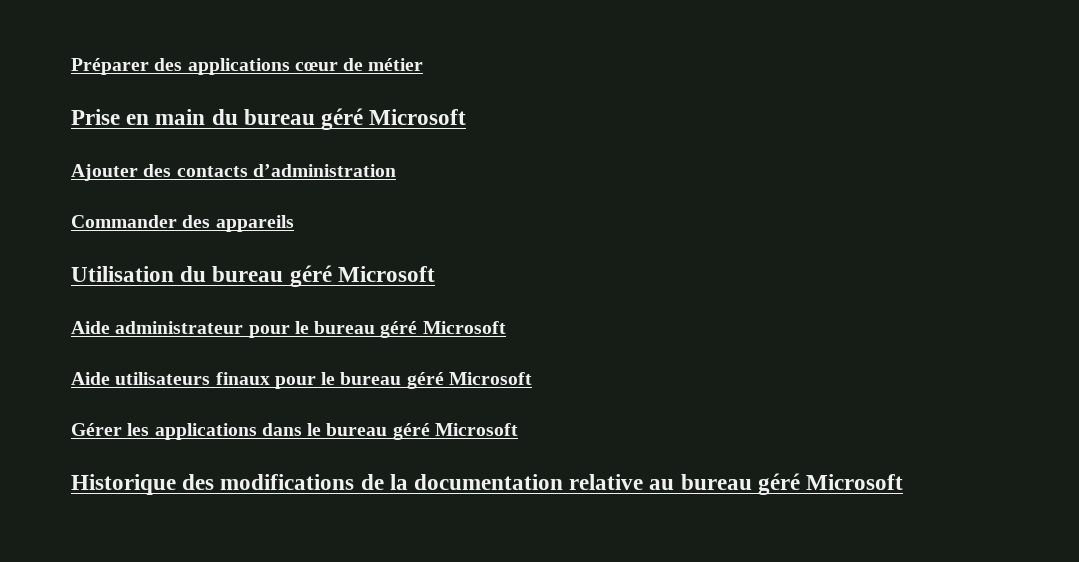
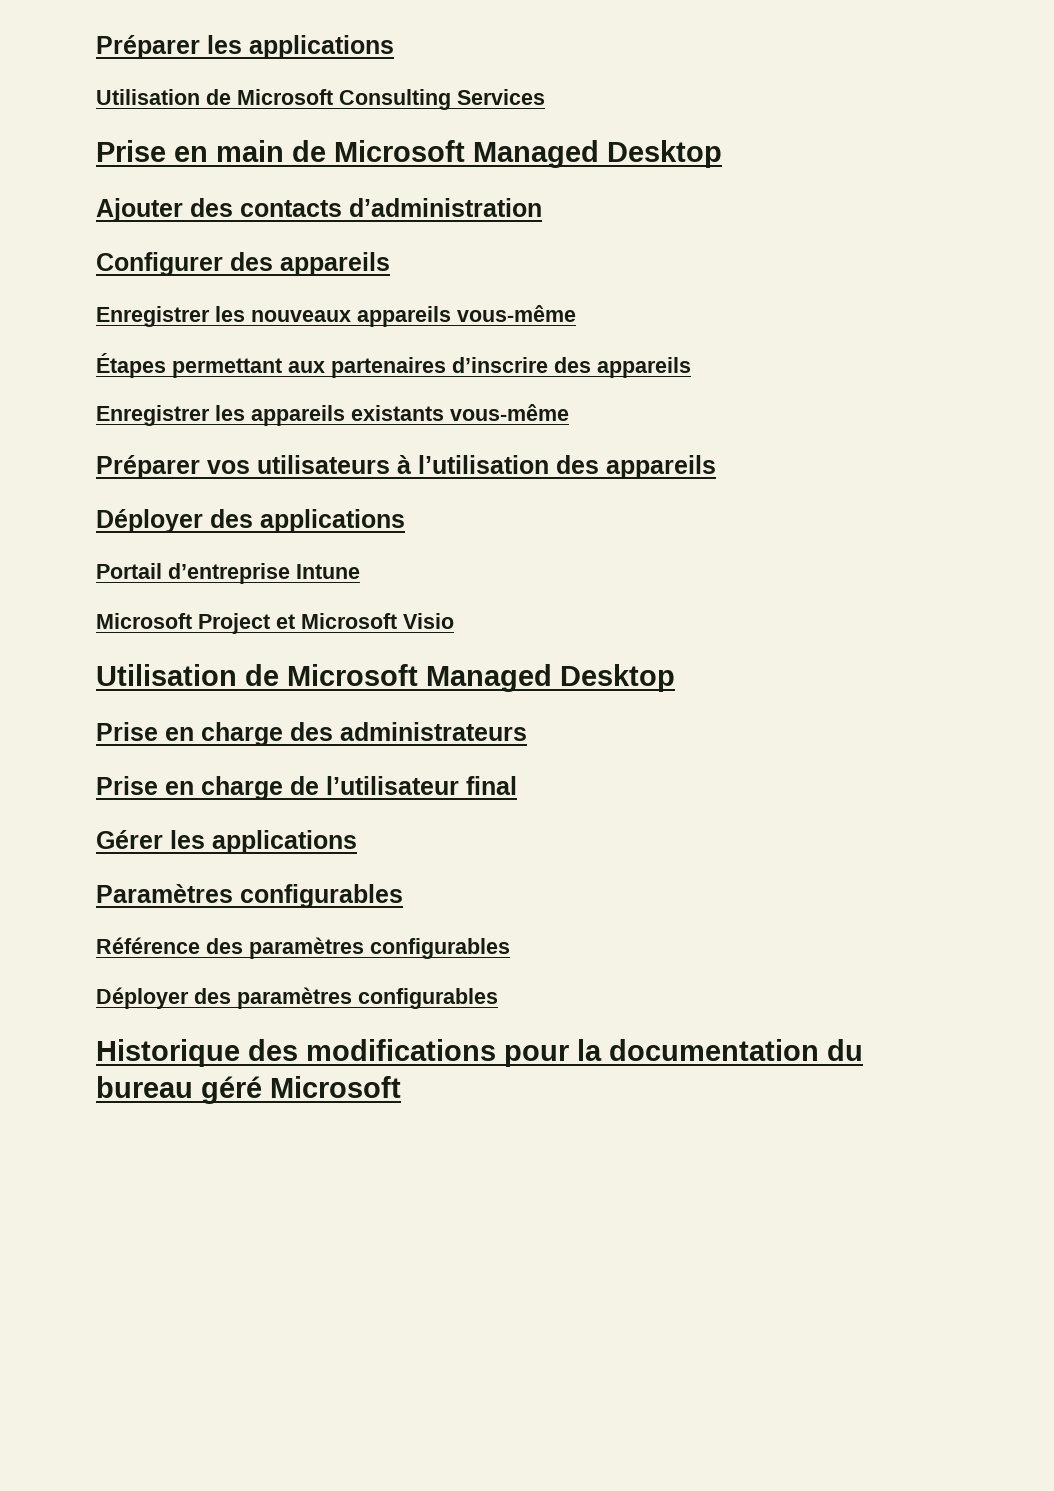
- Préparer des applications cœur de métier
+ Préparer les applications
+ Utilisation de Microsoft Consulting Services
- Prise en main du bureau géré Microsoft
+ Prise en main de Microsoft Managed Desktop
- Commander des appareils
- Utilisation du bureau géré Microsoft
- Aide administrateur pour le bureau géré Microsoft
- Aide utilisateurs finaux pour le bureau géré Microsoft
- Gérer les applications dans le bureau géré Microsoft
- Historique des modifications de la documentation relative au bureau géré Microsoft
+ Configurer des appareils
+ Enregistrer les nouveaux appareils vous-même
+ Étapes permettant aux partenaires d’inscrire des appareils
+ Enregistrer les appareils existants vous-même
+ Préparer vos utilisateurs à l’utilisation des appareils
+ Déployer des applications
+ Portail d’entreprise Intune
+ Microsoft Project et Microsoft Visio
+ Utilisation de Microsoft Managed Desktop
+ Prise en charge des administrateurs
+ Prise en charge de l’utilisateur final
+ Gérer les applications
+ Paramètres configurables
+ Référence des paramètres configurables
+ Déployer des paramètres configurables
+ Historique des modifications pour la documentation du bureau géré Microsoft

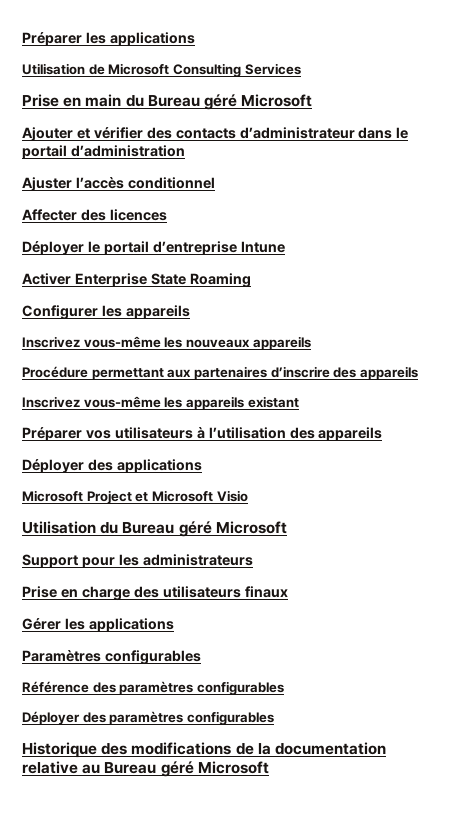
- Prise en main de Microsoft Managed Desktop
+ Prise en main du Bureau géré Microsoft
- Ajouter des contacts d’administration
+ Ajouter et vérifier des contacts d’administrateur dans le portail d’administration
+ Ajuster l’accès conditionnel
+ Affecter des licences
+ Déployer le portail d’entreprise Intune
+ Activer Enterprise State Roaming
- Configurer des appareils
- Enregistrer les nouveaux appareils vous-même
- Étapes permettant aux partenaires d’inscrire des appareils
+ Configurer les appareils
+ Inscrivez vous-même les nouveaux appareils
+ Procédure permettant aux partenaires d’inscrire des appareils
- Enregistrer les appareils existants vous-même
+ Inscrivez vous-même les appareils existant
- Portail d’entreprise Intune
- Utilisation de Microsoft Managed Desktop
- Prise en charge des administrateurs
- Prise en charge de l’utilisateur final
+ Utilisation du Bureau géré Microsoft
+ Support pour les administrateurs
+ Prise en charge des utilisateurs finaux
- Historique des modifications pour la documentation du bureau géré Microsoft
+ Historique des modifications de la documentation relative au Bureau géré Microsoft

